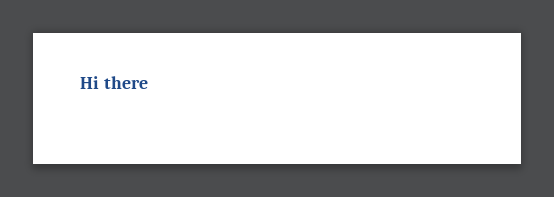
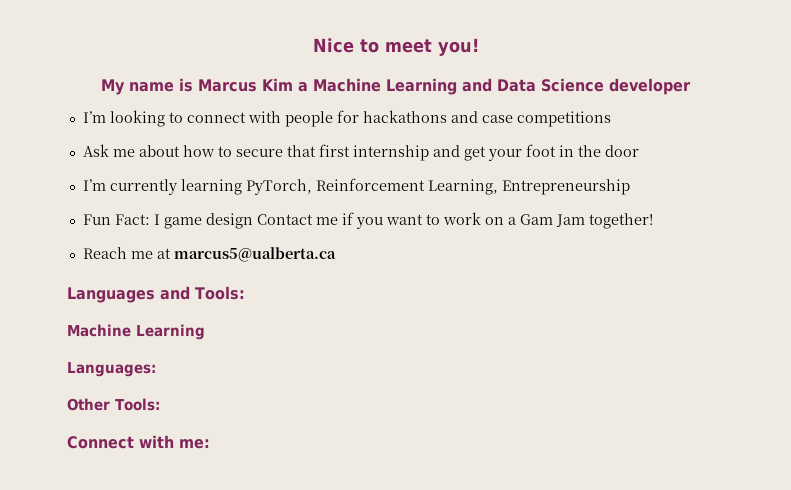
- Hi there
+ Nice to meet you!
+ My name is Marcus Kim a Machine Learning and Data Science developer
+ I’m looking to connect with people for hackathons and case competitions
+ Ask me about how to secure that first internship and get your foot in the door
+ I’m currently learning PyTorch, Reinforcement Learning, Entrepreneurship
+ Fun Fact: I game design Contact me if you want to work on a Gam Jam together!
+ Reach me at marcus5@ualberta.ca
+ Languages and Tools:
+ Machine Learning
+ Languages:
+ Other Tools:
+ Connect with me:

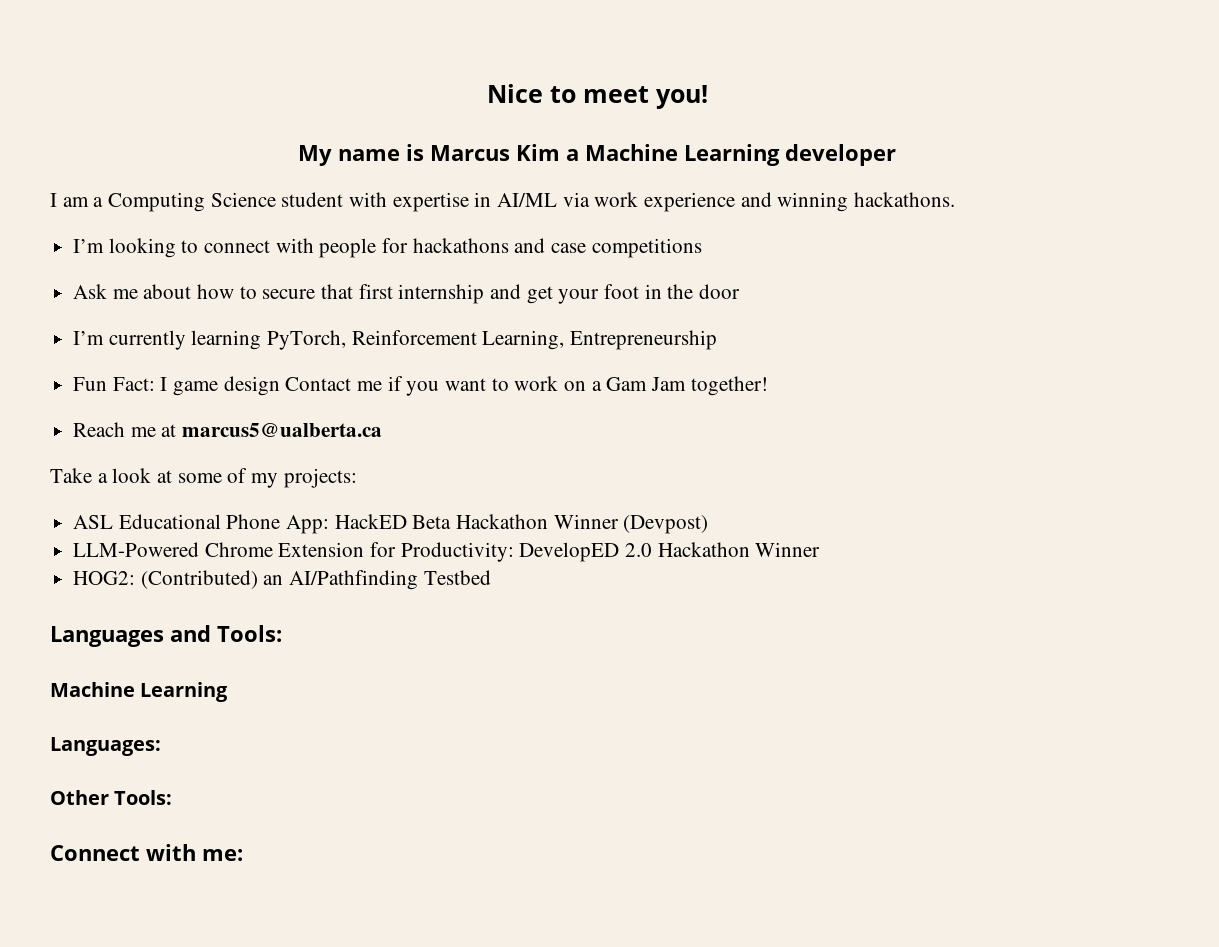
- My name is Marcus Kim a Machine Learning and Data Science developer
+ My name is Marcus Kim a Machine Learning developer
+ I am a Computing Science student with expertise in AI/ML via work experience and winning hackathons.
+ Take a look at some of my projects:
+ ASL Educational Phone App: HackED Beta Hackathon Winner (Devpost)
+ LLM-Powered Chrome Extension for Productivity: DevelopED 2.0 Hackathon Winner
+ HOG2: (Contributed) an AI/Pathfinding Testbed

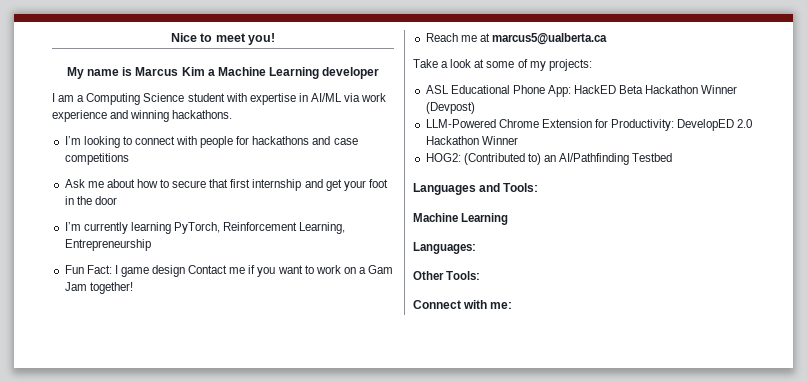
- HOG2: (Contributed) an AI/Pathfinding Testbed
+ HOG2: (Contributed to) an AI/Pathfinding Testbed

